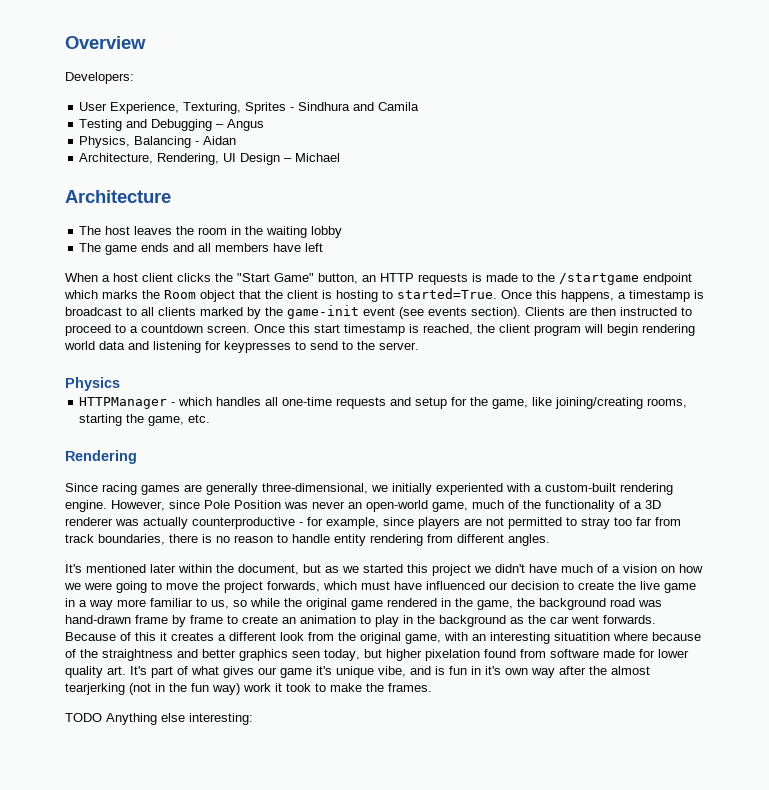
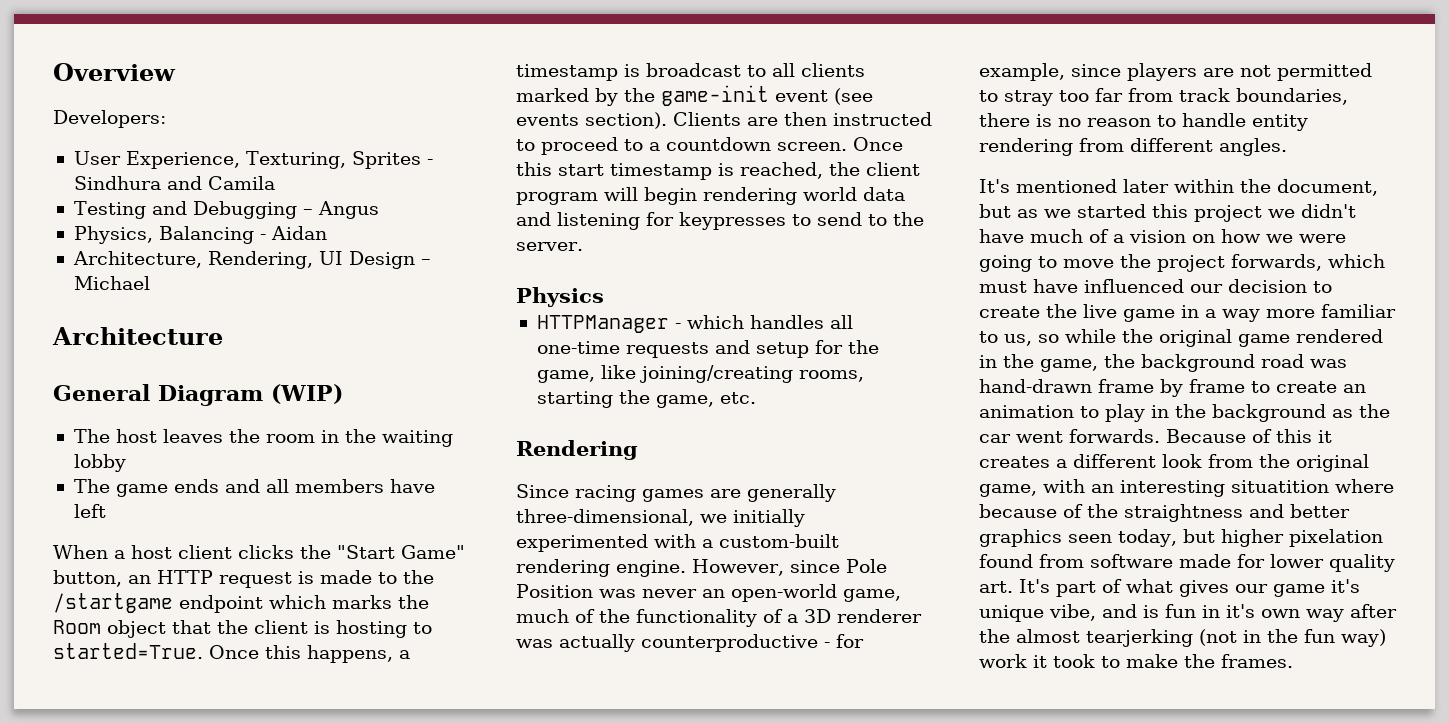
+ General Diagram (WIP)
- When a host client clicks the "Start Game" button, an HTTP requests is made to the /startgame endpoint which marks the Room object that the client is hosting to started=True.
+ When a host client clicks the "Start Game" button, an HTTP request is made to the /startgame endpoint which marks the Room object that the client is hosting to started=True.
- Since racing games are generally three-dimensional, we initially experiented with a custom-built rendering engine.
+ Since racing games are generally three-dimensional, we initially experimented with a custom-built rendering engine.
- TODO Anything else interesting:

